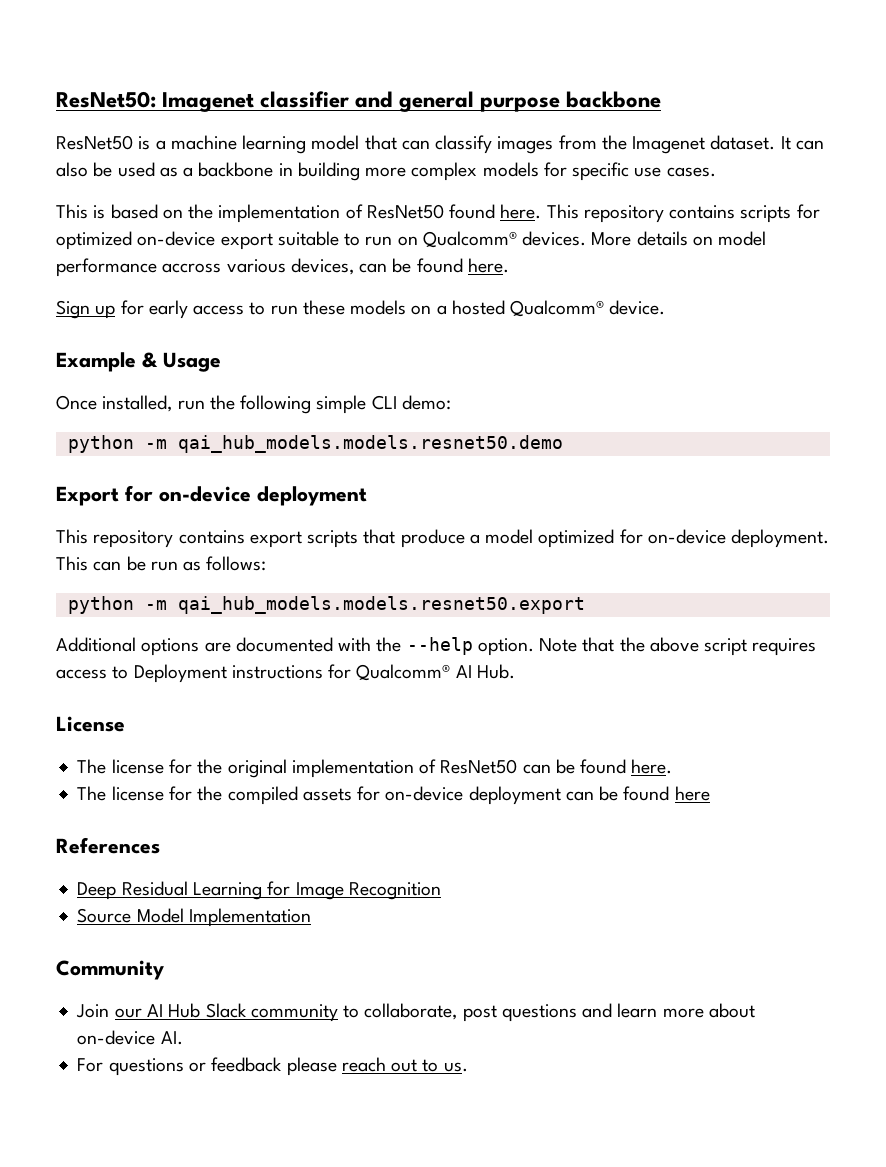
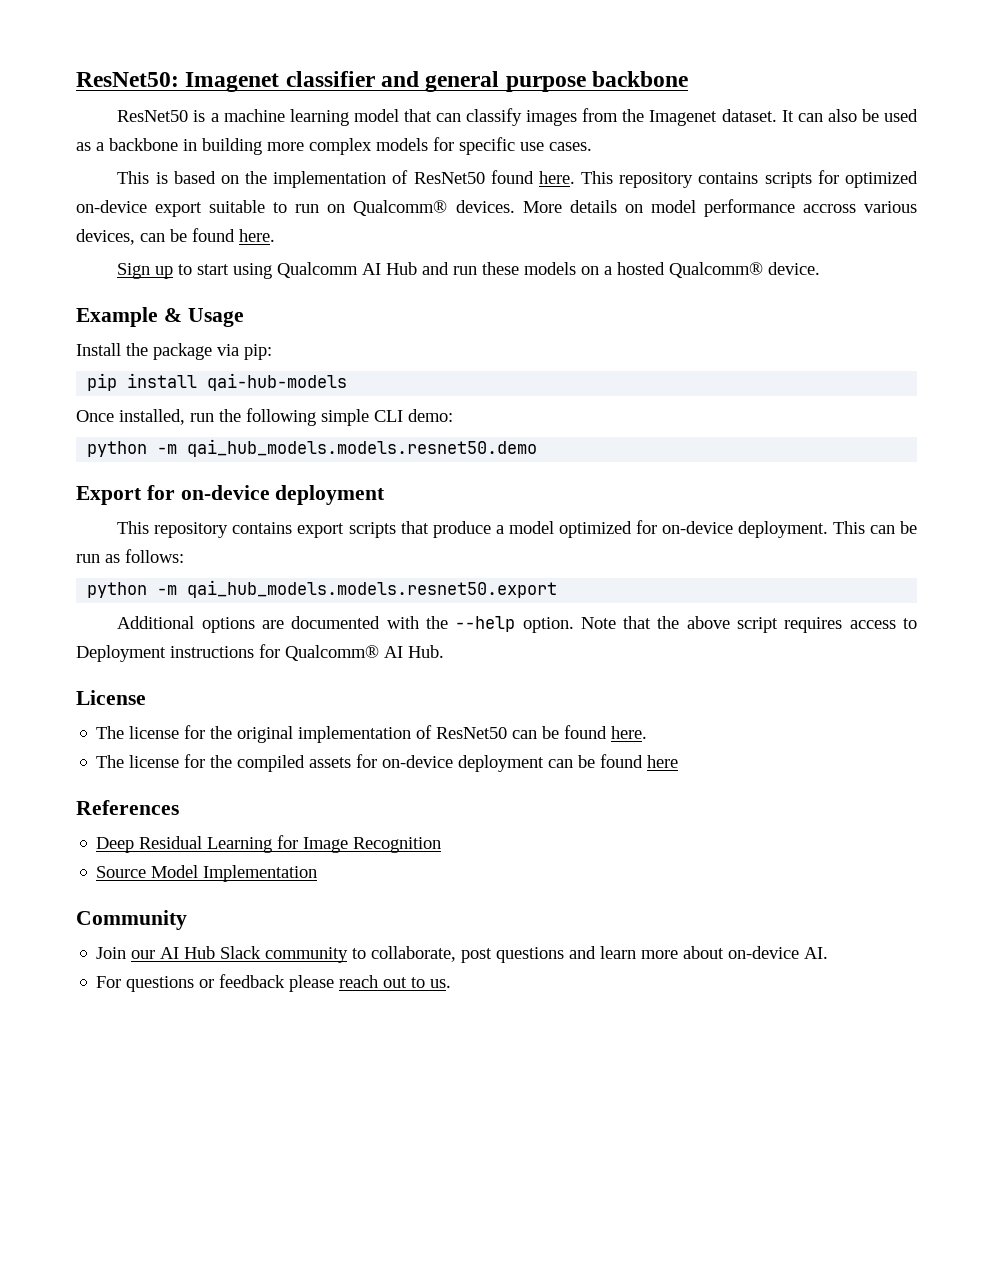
- Sign up for early access to run these models on a hosted Qualcomm® device.
+ Sign up to start using Qualcomm AI Hub and run these models on a hosted Qualcomm® device.
+ Install the package via pip:
+ pip install qai-hub-models

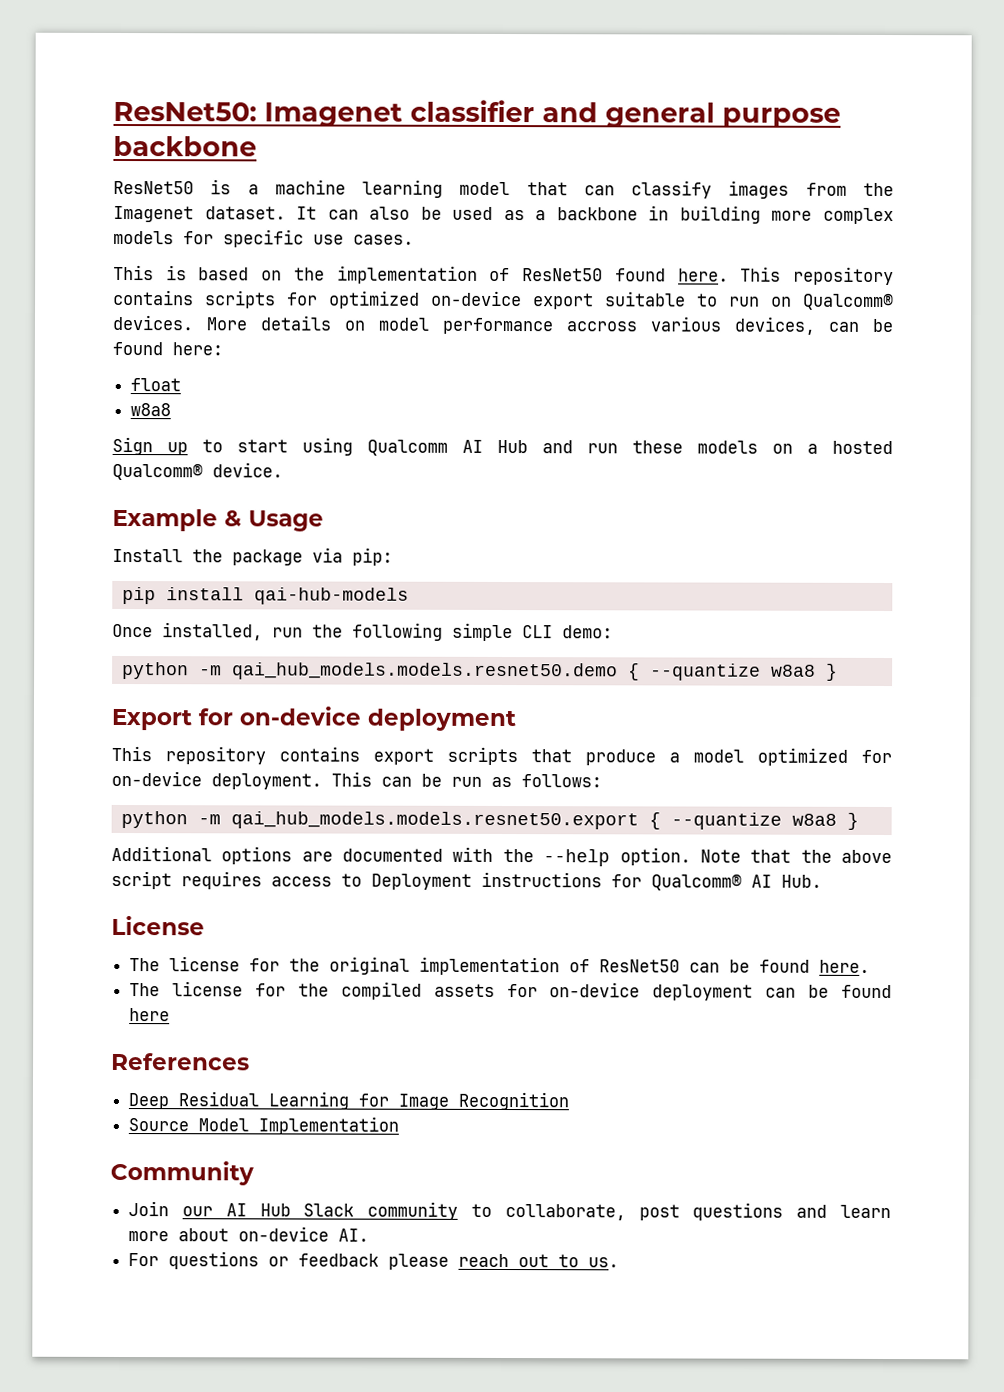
- More details on model performance accross various devices, can be found here.
+ More details on model performance accross various devices, can be found here:
+ float
+ w8a8
- python -m qai_hub_models.models.resnet50.demo
+ python -m qai_hub_models.models.resnet50.demo { --quantize w8a8 }
- python -m qai_hub_models.models.resnet50.export
+ python -m qai_hub_models.models.resnet50.export { --quantize w8a8 }

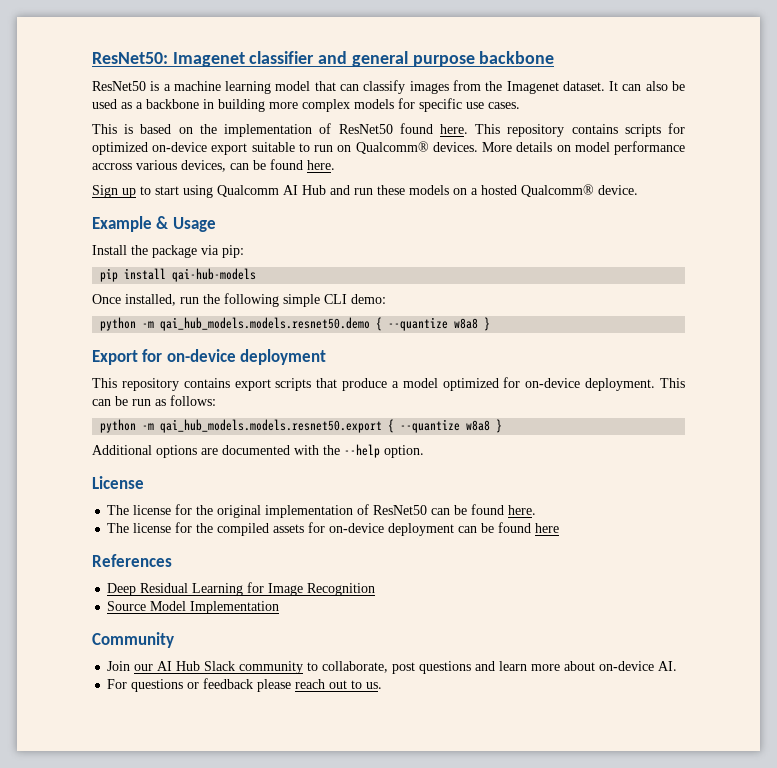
- More details on model performance accross various devices, can be found here:
- float
- w8a8
+ More details on model performance accross various devices, can be found here.
- Note that the above script requires access to Deployment instructions for Qualcomm® AI Hub.

